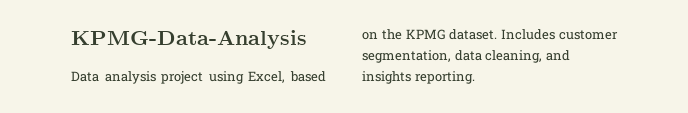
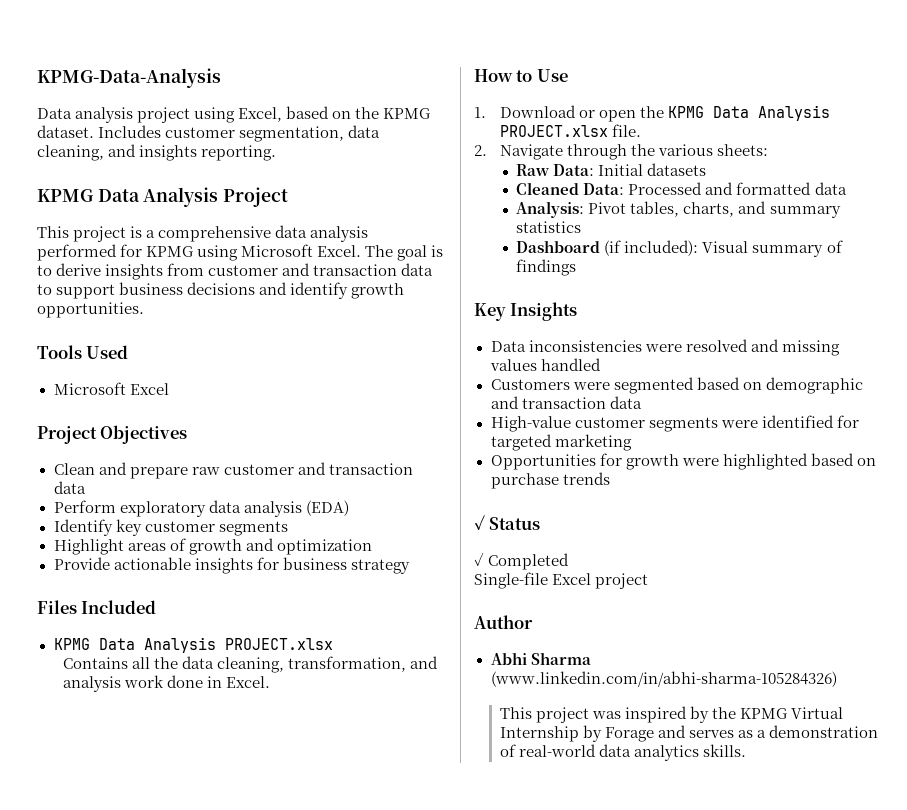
+ KPMG Data Analysis Project
+ This project is a comprehensive data analysis performed for KPMG using Microsoft Excel. The goal is to derive insights from customer and transaction data to support business decisions and identify growth opportunities.
+ Tools Used
+ Microsoft Excel
+ Project Objectives
+ Clean and prepare raw customer and transaction data
+ Perform exploratory data analysis (EDA)
+ Identify key customer segments
+ Highlight areas of growth and optimization
+ Provide actionable insights for business strategy
+ Files Included
+ KPMG Data Analysis PROJECT.xlsx
+ Contains all the data cleaning, transformation, and analysis work done in Excel.
+ How to Use
+ 1. Download or open the KPMG Data Analysis PROJECT.xlsx file.
+ 2. Navigate through the various sheets:
+ Raw Data: Initial datasets
+ Cleaned Data: Processed and formatted data
+ Analysis: Pivot tables, charts, and summary statistics
+ Dashboard (if included): Visual summary of findings
+ Key Insights
+ Data inconsistencies were resolved and missing values handled
+ Customers were segmented based on demographic and transaction data
+ High-value customer segments were identified for targeted marketing
+ Opportunities for growth were highlighted based on purchase trends
+ ✓ Status
+ ✓ Completed
+ Single-file Excel project
+ Author
+ Abhi Sharma (www.linkedin.com/in/abhi-sharma-105284326)
+ This project was inspired by the KPMG Virtual Internship by Forage and serves as a demonstration of real-world data analytics skills.

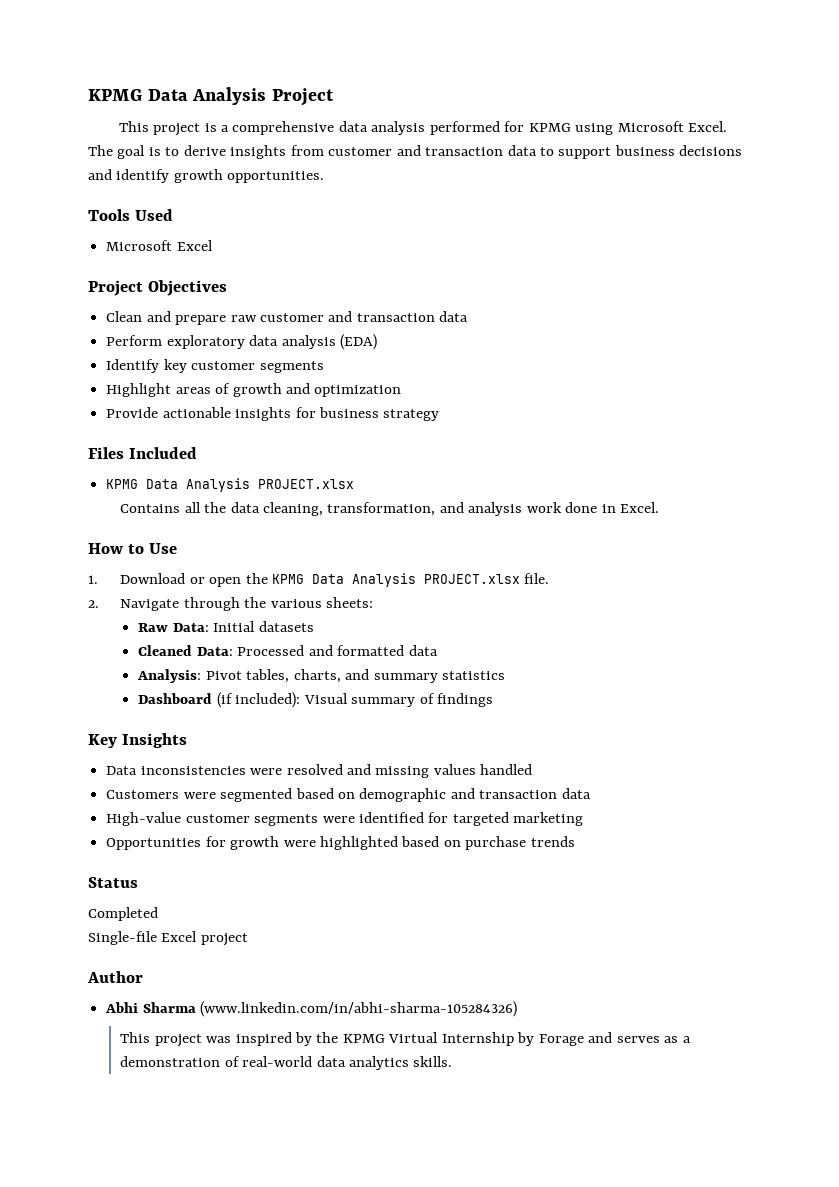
- KPMG-Data-Analysis
- Data analysis project using Excel, based on the KPMG dataset. Includes customer segmentation, data cleaning, and insights reporting.
- ✓ Status
+ Status
- ✓ Completed
+ Completed

